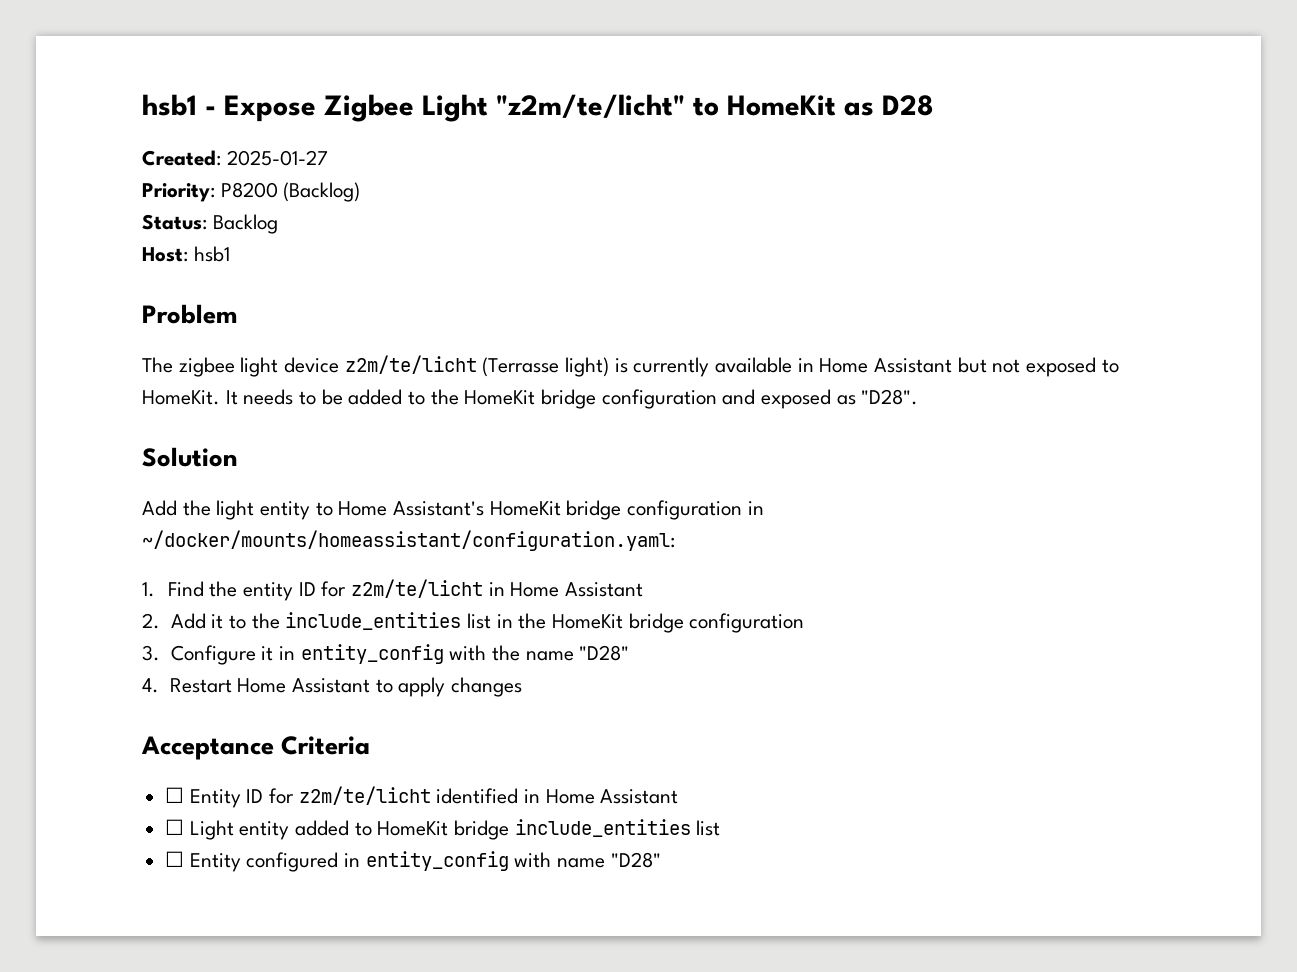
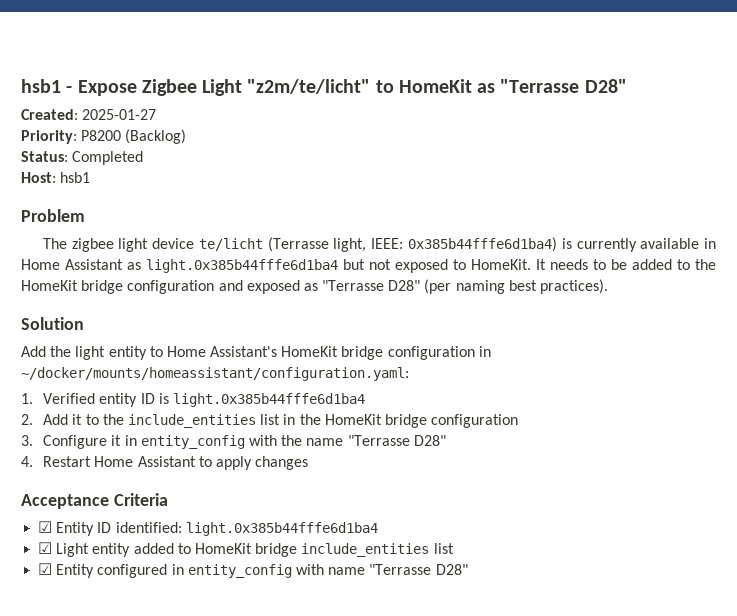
- hsb1 - Expose Zigbee Light "z2m/te/licht" to HomeKit as D28
+ hsb1 - Expose Zigbee Light "z2m/te/licht" to HomeKit as "Terrasse D28"
- Status: Backlog
+ Status: Completed
- The zigbee light device z2m/te/licht (Terrasse light) is currently available in Home Assistant but not exposed to HomeKit.
+ The zigbee light device te/licht (Terrasse light, IEEE: 0x385b44fffe6d1ba4) is currently available in Home Assistant as light.0x385b44fffe6d1ba4 but not exposed to HomeKit.
- It needs to be added to the HomeKit bridge configuration and exposed as "D28".
+ It needs to be added to the HomeKit bridge configuration and exposed as "Terrasse D28" (per naming best practices).
- 1. Find the entity ID for z2m/te/licht in Home Assistant
+ 1. Verified entity ID is light.0x385b44fffe6d1ba4
- 3. Configure it in entity_config with the name "D28"
+ 3. Configure it in entity_config with the name "Terrasse D28"
- ☐ Entity ID for z2m/te/licht identified in Home Assistant
- ☐ Light entity added to HomeKit bridge include_entities list
+ ☑ Entity ID identified: light.0x385b44fffe6d1ba4
+ ☑ Light entity added to HomeKit bridge include_entities list
- ☐ Entity configured in entity_config with name "D28"
+ ☑ Entity configured in entity_config with name "Terrasse D28"

